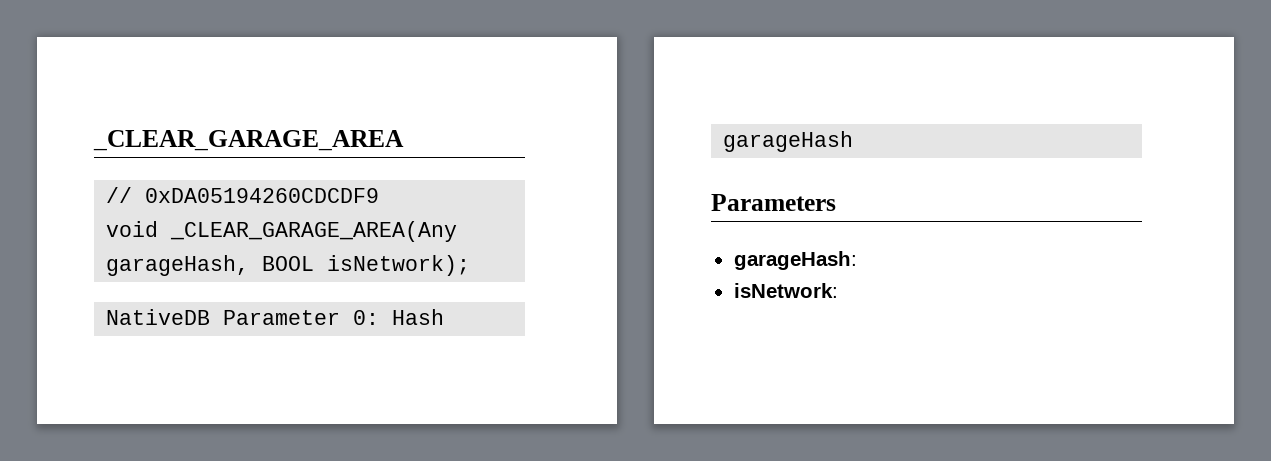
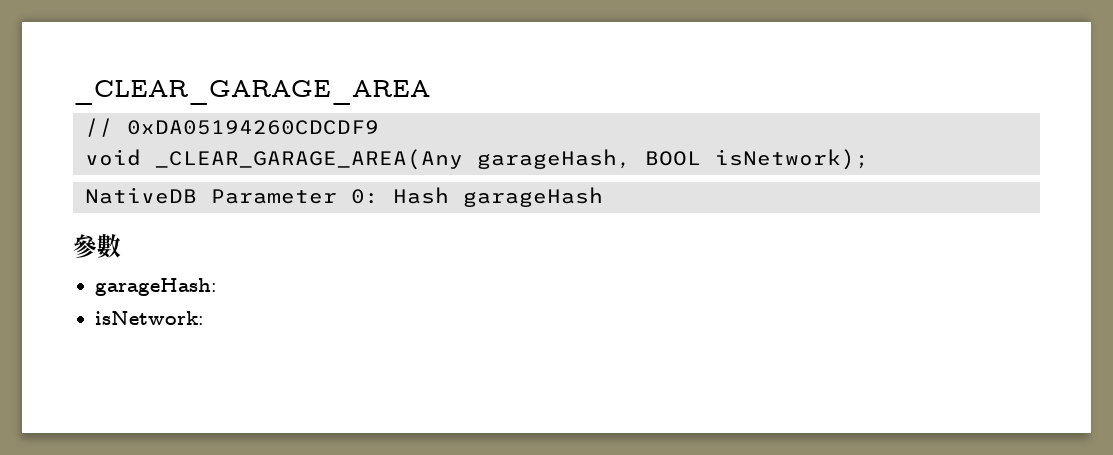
- Parameters
+ 參數

